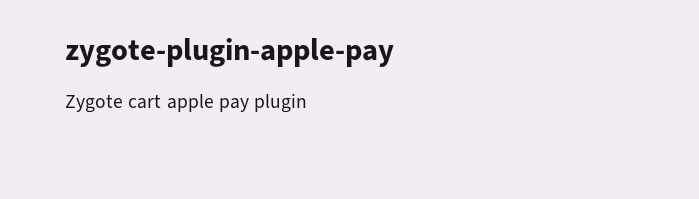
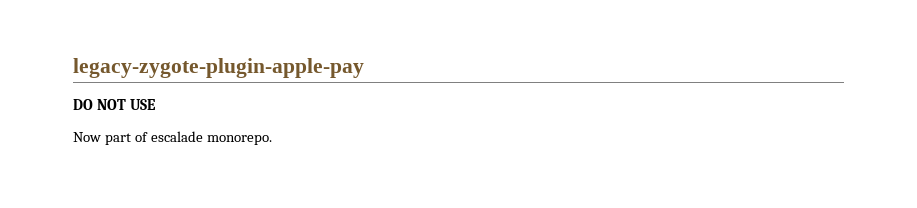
- zygote-plugin-apple-pay
- Zygote cart apple pay plugin
+ legacy-zygote-plugin-apple-pay
+ DO NOT USE
+ Now part of escalade monorepo.

